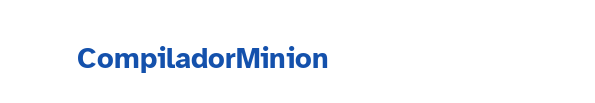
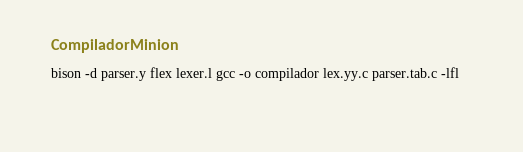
+ bison -d parser.y flex lexer.l gcc -o compilador lex.yy.c parser.tab.c -lfl

